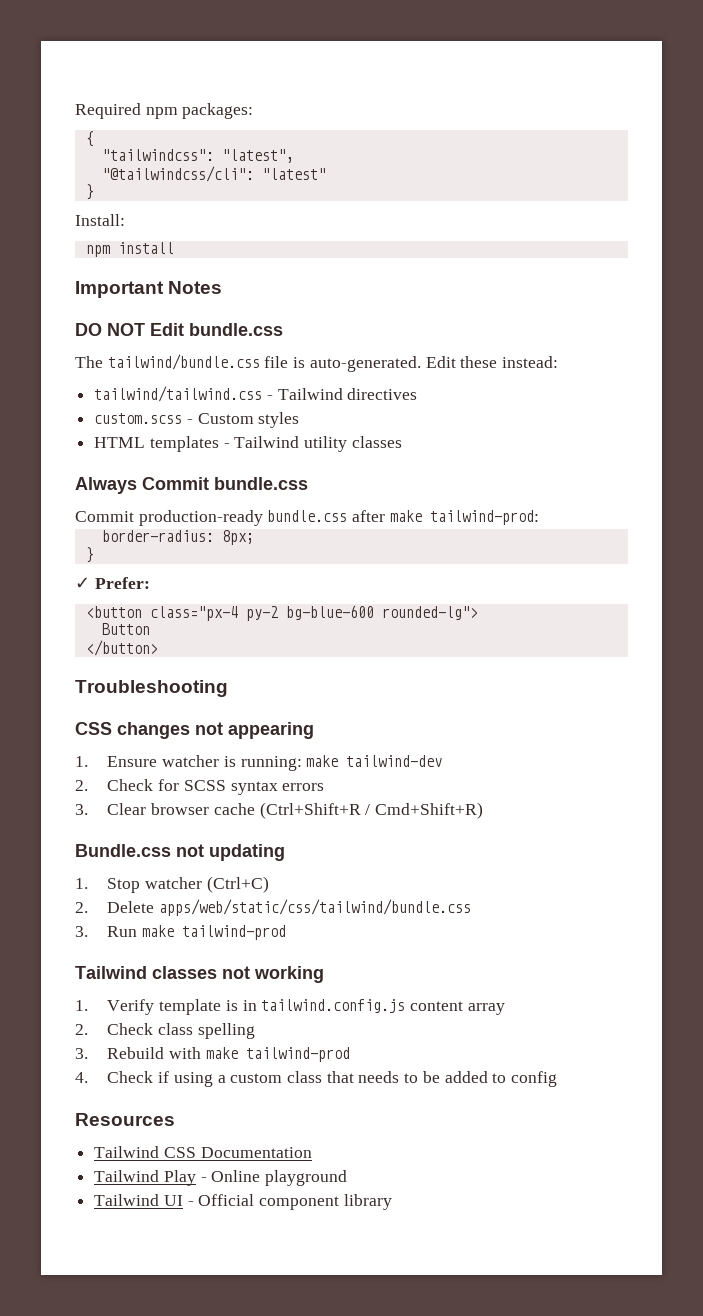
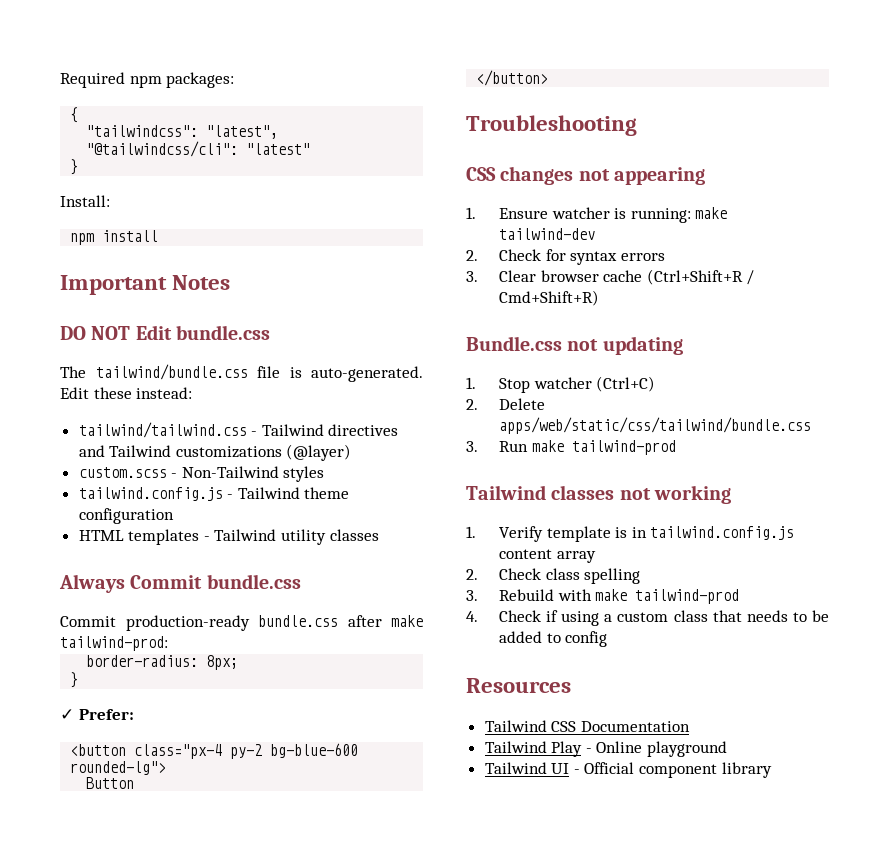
- tailwind/tailwind.css - Tailwind directives
+ tailwind/tailwind.css - Tailwind directives and Tailwind customizations (@layer)
- custom.scss - Custom styles
+ custom.scss - Non-Tailwind styles
+ tailwind.config.js - Tailwind theme configuration
- 2. Check for SCSS syntax errors
+ 2. Check for syntax errors

